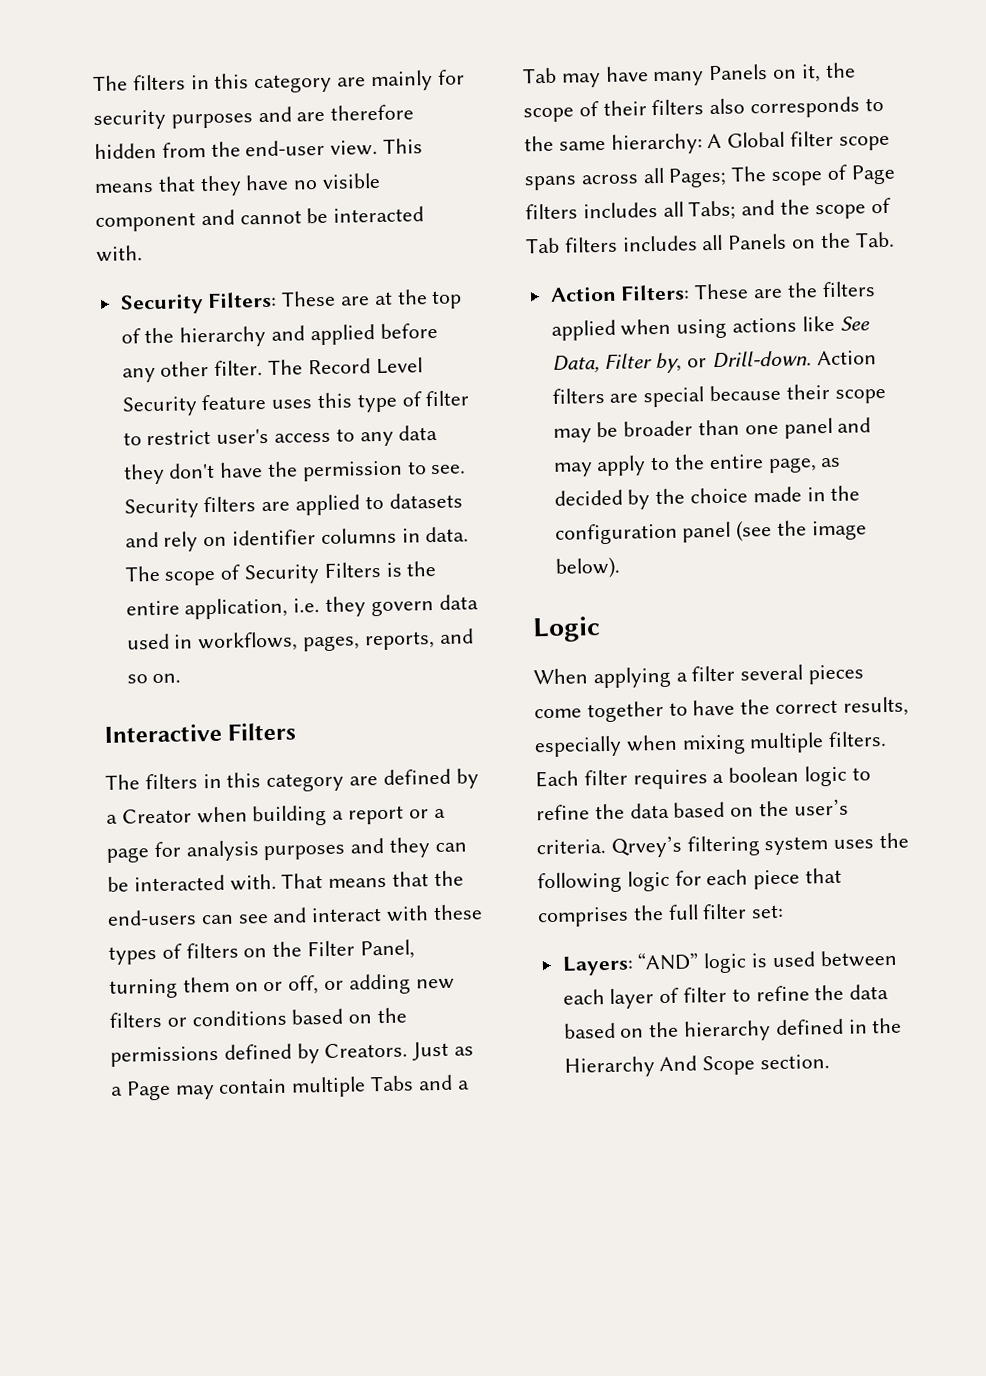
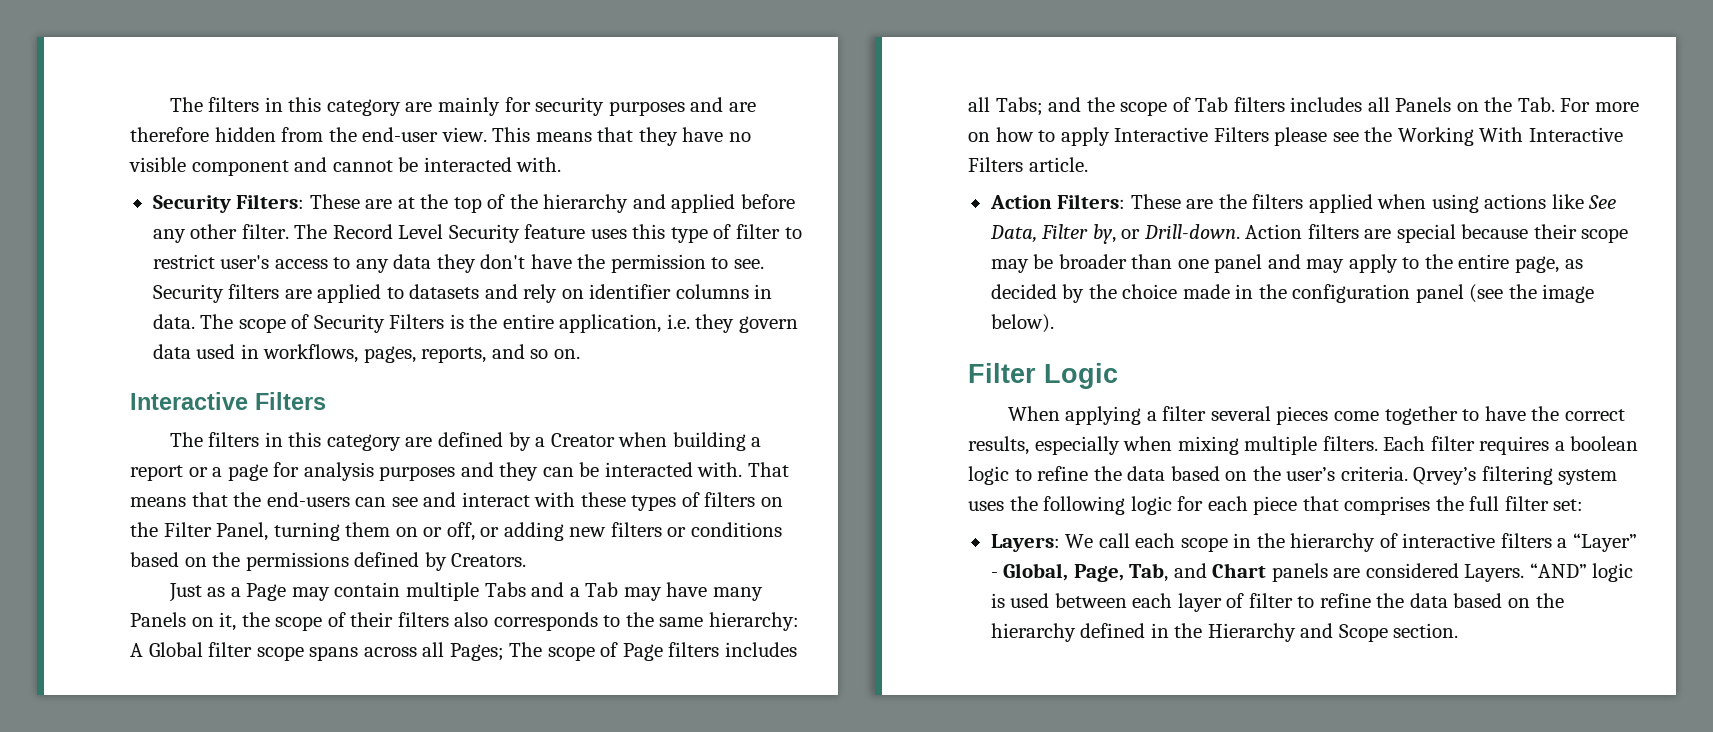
- That means that the end-users can see and interact with these types of filters on the Filter Panel, turning them on or off, or adding new filters or conditions based on the permissions defined by Creators. Just as a Page may contain multiple Tabs and a Tab may have many Panels on it, the scope of their filters also corresponds to the same hierarchy:
+ That means that the end-users can see and interact with these types of filters on the Filter Panel, turning them on or off, or adding new filters or conditions based on the permissions defined by Creators.
+ Just as a Page may contain multiple Tabs and a Tab may have many Panels on it, the scope of their filters also corresponds to the same hierarchy:
- and the scope of Tab filters includes all Panels on the Tab.
+ and the scope of Tab filters includes all Panels on the Tab. For more on how to apply Interactive Filters please see the Working With Interactive Filters article.
- Logic
+ Filter Logic
- Layers: “AND” logic is used between each layer of filter to refine the data based on the hierarchy defined in the Hierarchy And Scope section.
+ Layers: We call each scope in the hierarchy of interactive filters a “Layer” - Global, Page, Tab, and Chart panels are considered Layers. “AND” logic is used between each layer of filter to refine the data based on the hierarchy defined in the Hierarchy and Scope section.

